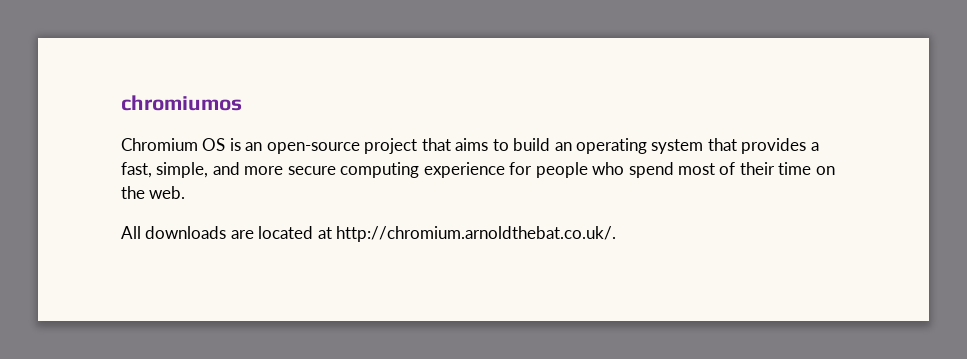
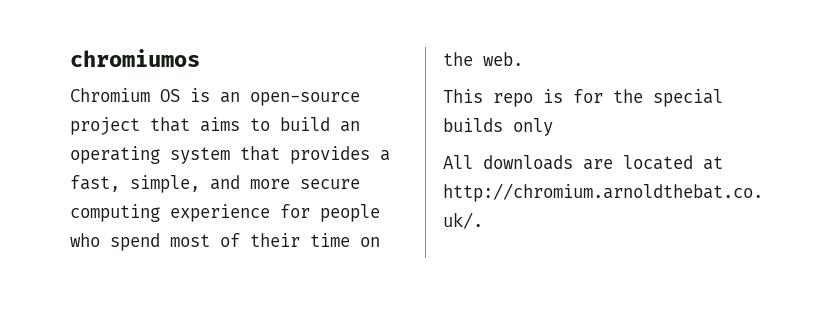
+ This repo is for the special builds only

